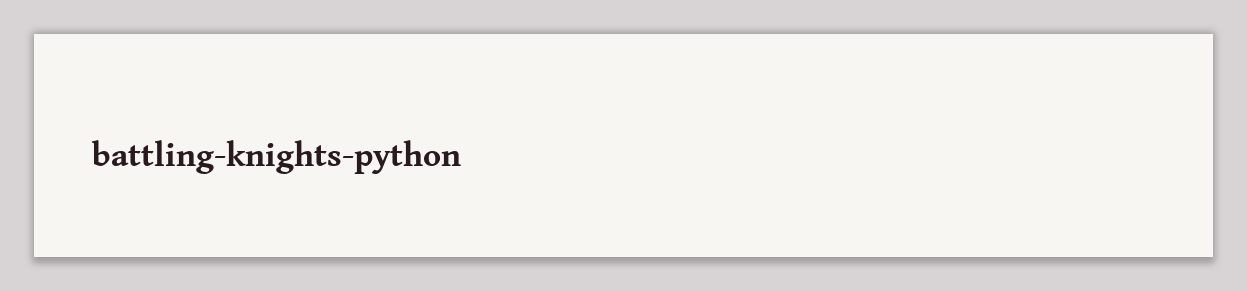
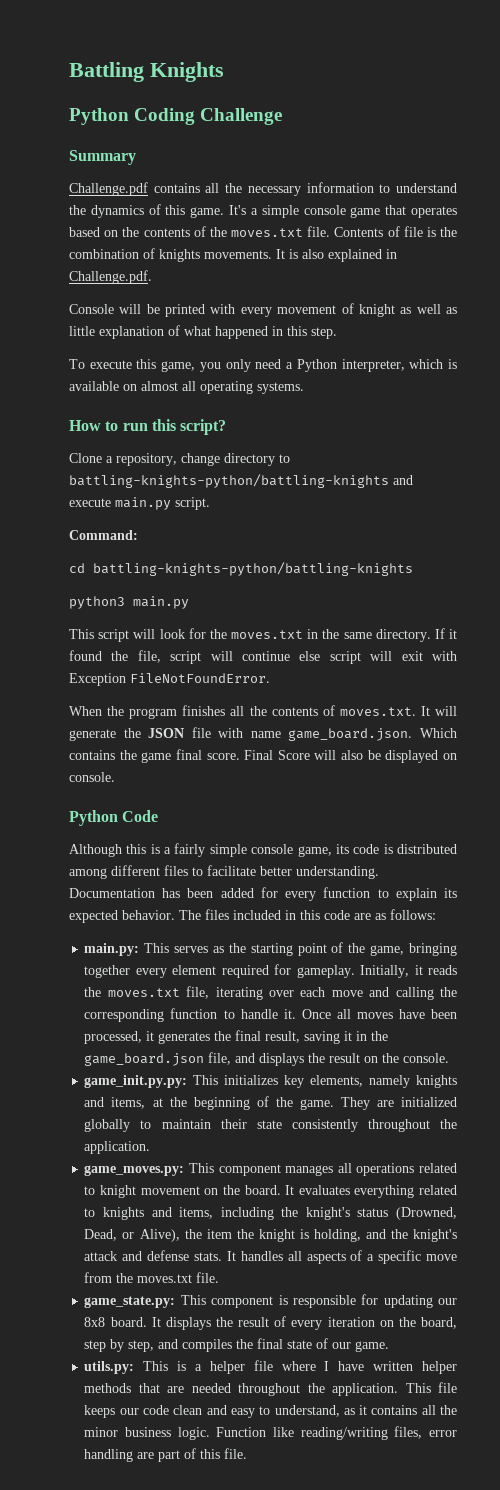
- battling-knights-python
+ Battling Knights
+ Python Coding Challenge
+ Summary
+ Challenge.pdf contains all the necessary information to understand the dynamics of this game. It's a simple console game that operates based on the contents of the moves.txt file. Contents of file is the combination of knights movements. It is also explained in Challenge.pdf.
+ Console will be printed with every movement of knight as well as little explanation of what happened in this step.
+ To execute this game, you only need a Python interpreter, which is available on almost all operating systems.
+ How to run this script?
+ Clone a repository, change directory to battling-knights-python/battling-knights and execute main.py script.
+ Command:
+ cd battling-knights-python/battling-knights
+ python3 main.py
+ This script will look for the moves.txt in the same directory. If it found the file, script will continue else script will exit with Exception FileNotFoundError.
+ When the program finishes all the contents of moves.txt. It will generate the JSON file with name game_board.json. Which contains the game final score. Final Score will also be displayed on console.
+ Python Code
+ Although this is a fairly simple console game, its code is distributed among different files to facilitate better understanding. Documentation has been added for every function to explain its expected behavior. The files included in this code are as follows:
+ main.py: This serves as the starting point of the game, bringing together every element required for gameplay. Initially, it reads the moves.txt file, iterating over each move and calling the corresponding function to handle it. Once all moves have been processed, it generates the final result, saving it in the game_board.json file, and displays the result on the console.
+ game_init.py.py: This initializes key elements, namely knights and items, at the beginning of the game. They are initialized globally to maintain their state consistently throughout the application.
+ game_moves.py: This component manages all operations related to knight movement on the board. It evaluates everything related to knights and items, including the knight's status (Drowned, Dead, or Alive), the item the knight is holding, and the knight's attack and defense stats. It handles all aspects of a specific move from the moves.txt file.
+ game_state.py: This component is responsible for updating our 8x8 board. It displays the result of every iteration on the board, step by step, and compiles the final state of our game.
+ utils.py: This is a helper file where I have written helper methods that are needed throughout the application. This file keeps our code clean and easy to understand, as it contains all the minor business logic. Function like reading/writing files, error handling are part of this file.

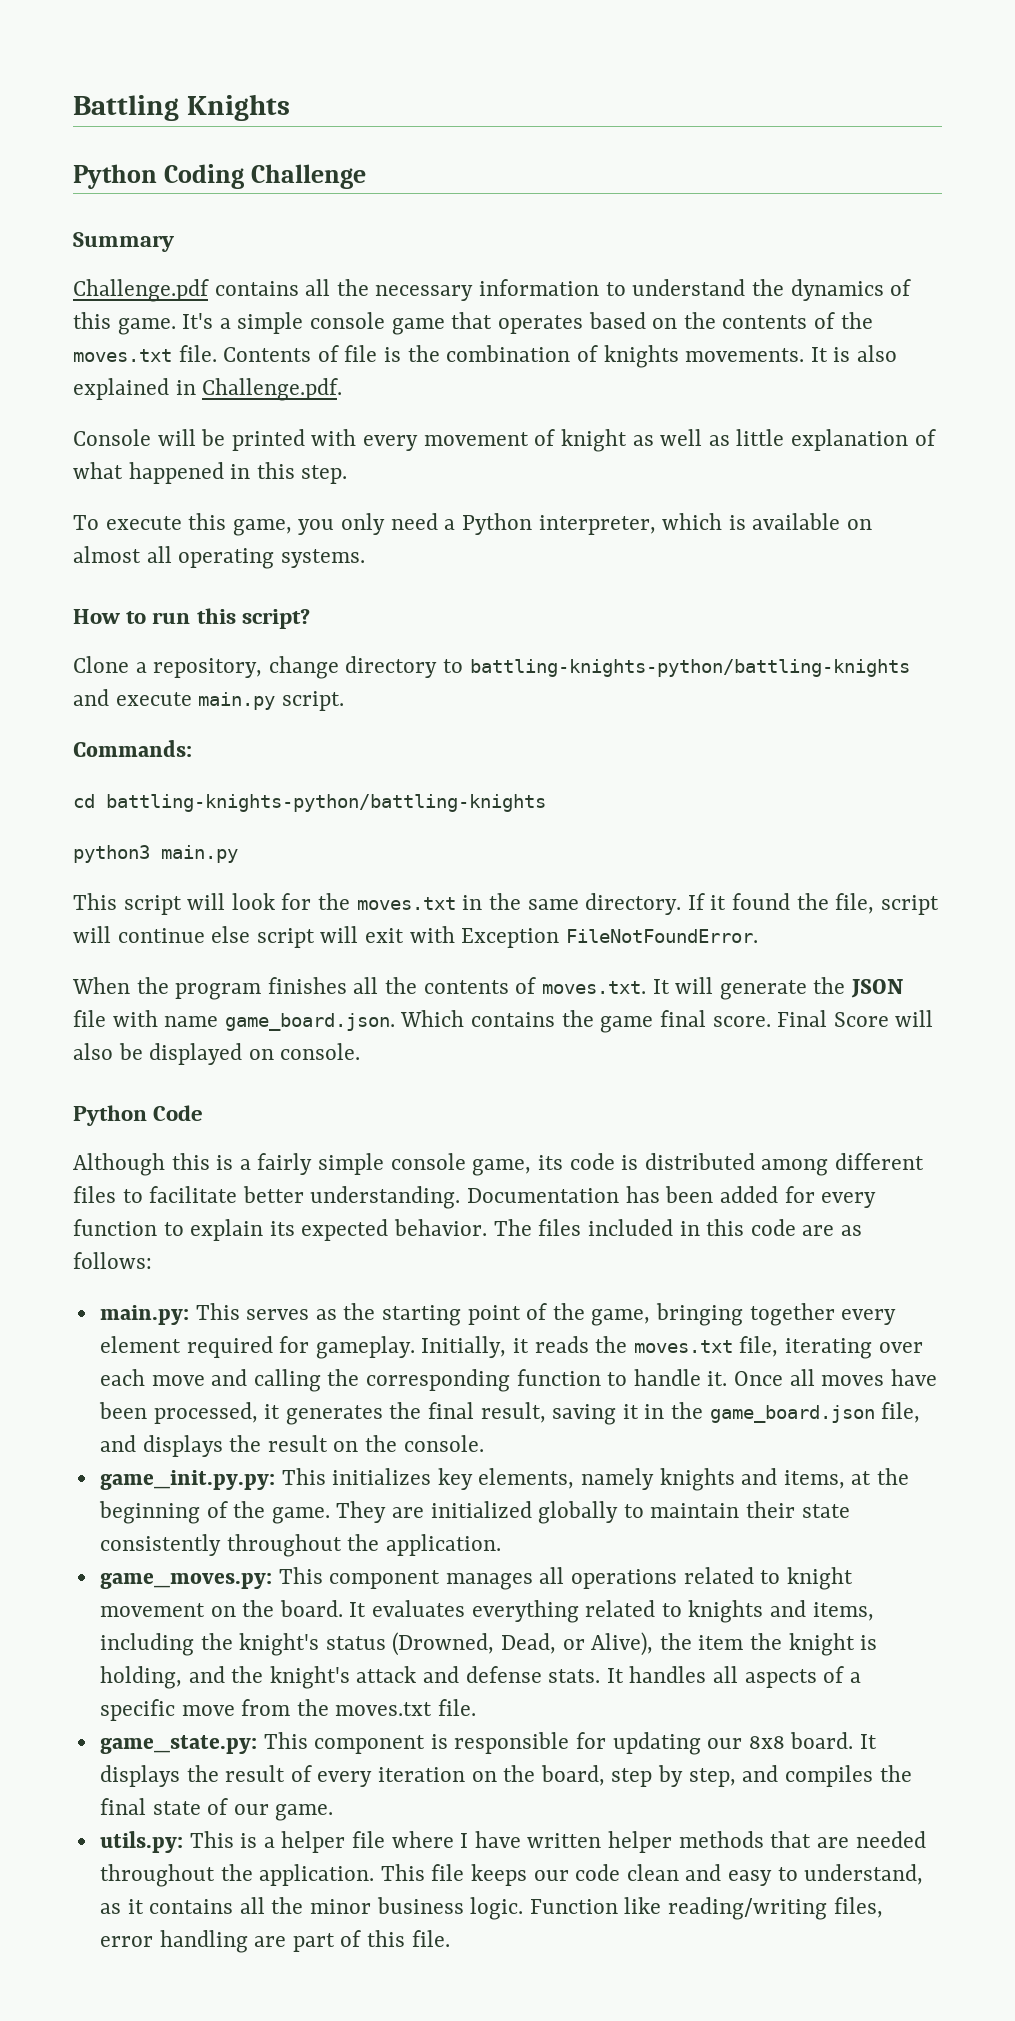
- Command:
+ Commands:

